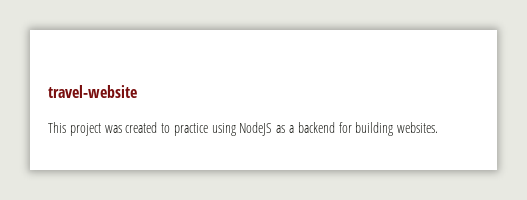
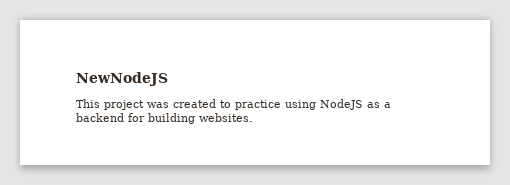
- travel-website
+ NewNodeJS

